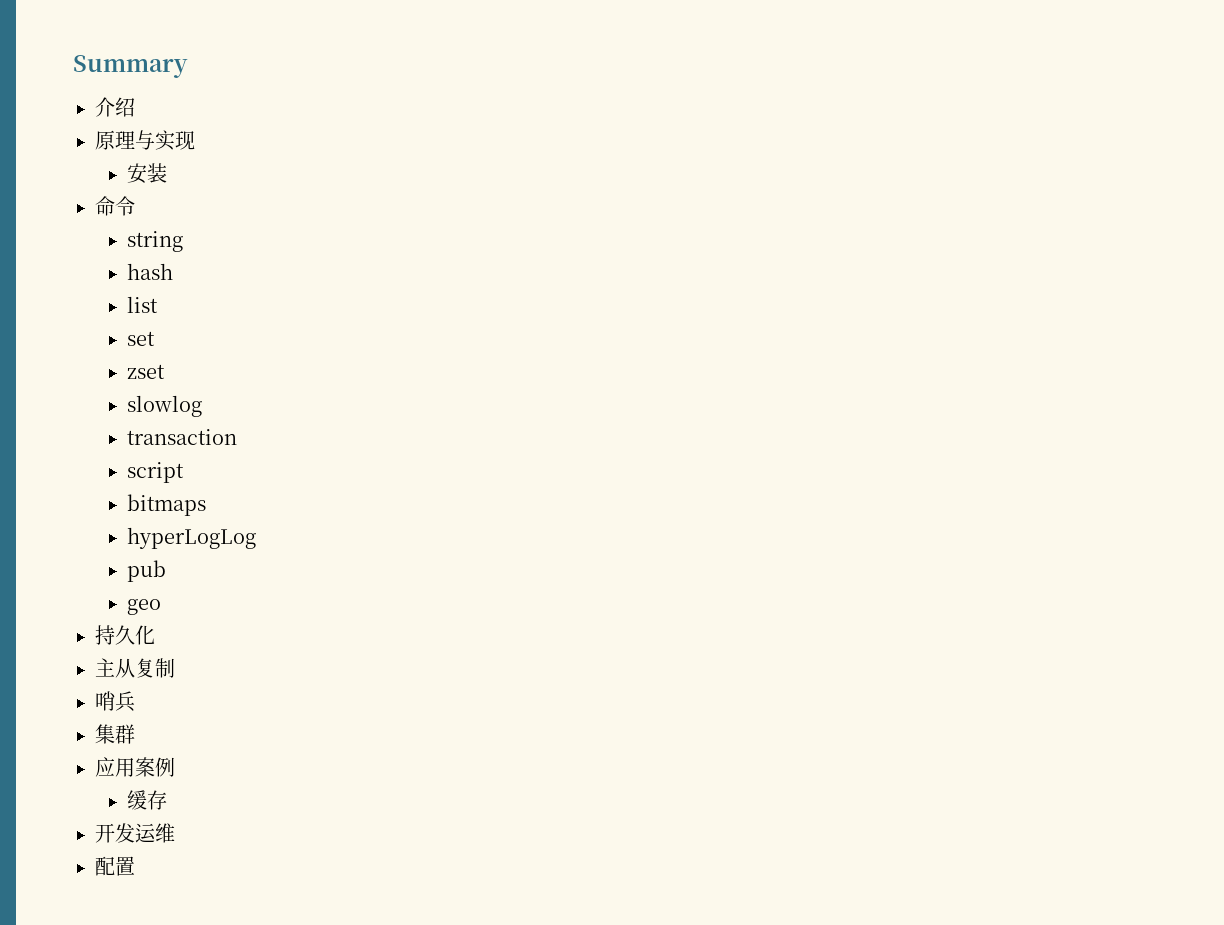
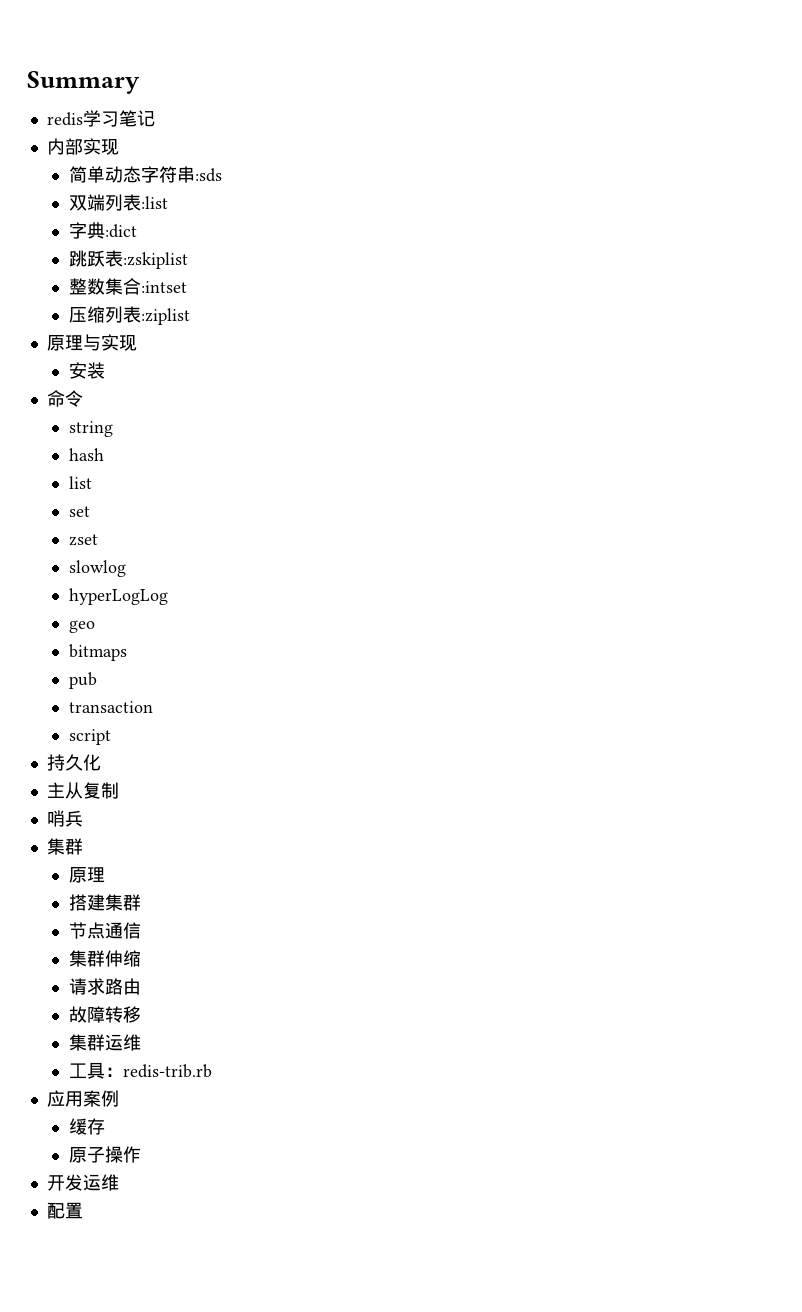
- 介绍
+ redis学习笔记
+ 内部实现
+ 简单动态字符串:sds
+ 双端列表:list
+ 字典:dict
+ 跳跃表:zskiplist
+ 整数集合:intset
+ 压缩列表:ziplist
+ hyperLogLog
+ geo
+ bitmaps
+ pub
  transaction
  script
- bitmaps
- hyperLogLog
- pub
- geo
  哨兵
  集群
+ 原理
+ 搭建集群
+ 节点通信
+ 集群伸缩
+ 请求路由
+ 故障转移
+ 集群运维
+ 工具：redis-trib.rb
+ 原子操作

